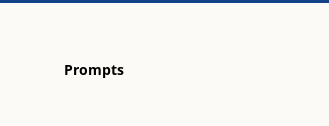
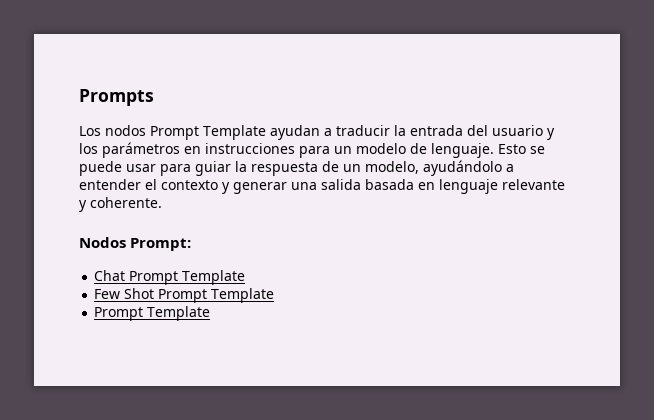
+ Los nodos Prompt Template ayudan a traducir la entrada del usuario y los parámetros en instrucciones para un modelo de lenguaje. Esto se puede usar para guiar la respuesta de un modelo, ayudándolo a entender el contexto y generar una salida basada en lenguaje relevante y coherente.
+ Nodos Prompt:
+ Chat Prompt Template
+ Few Shot Prompt Template
+ Prompt Template

